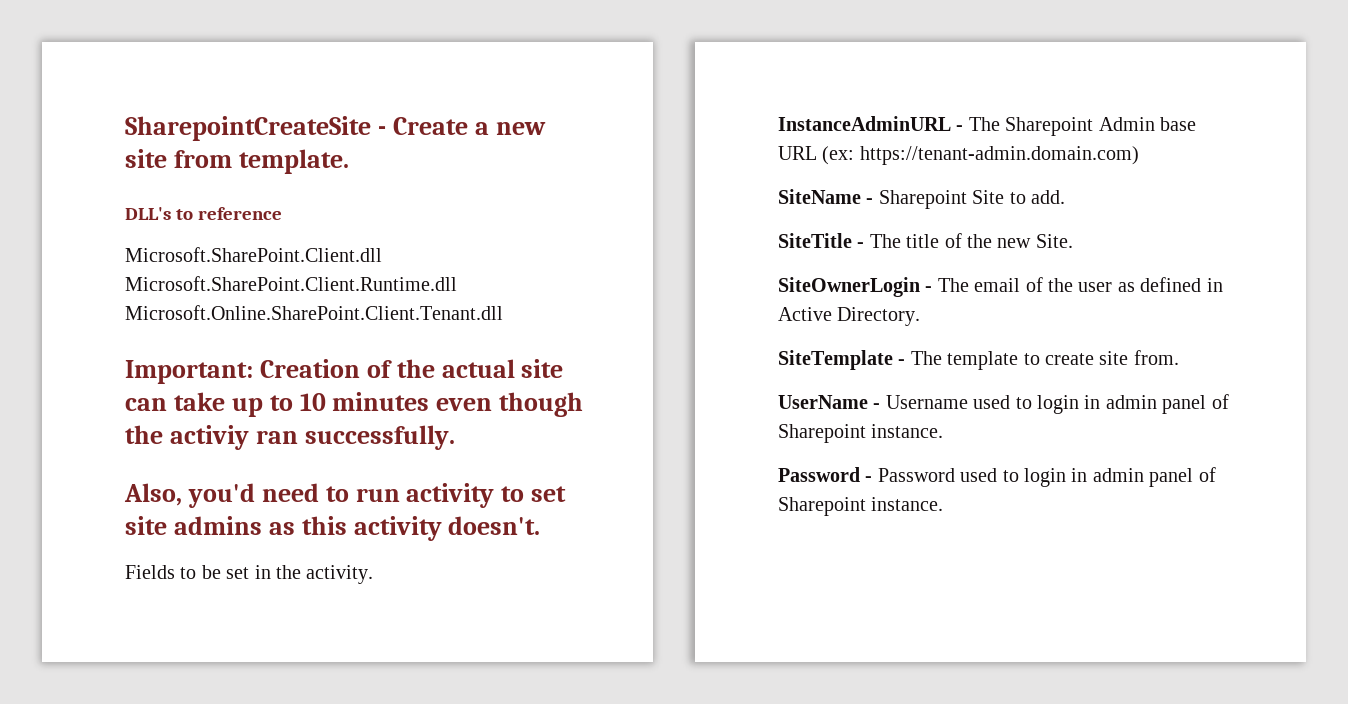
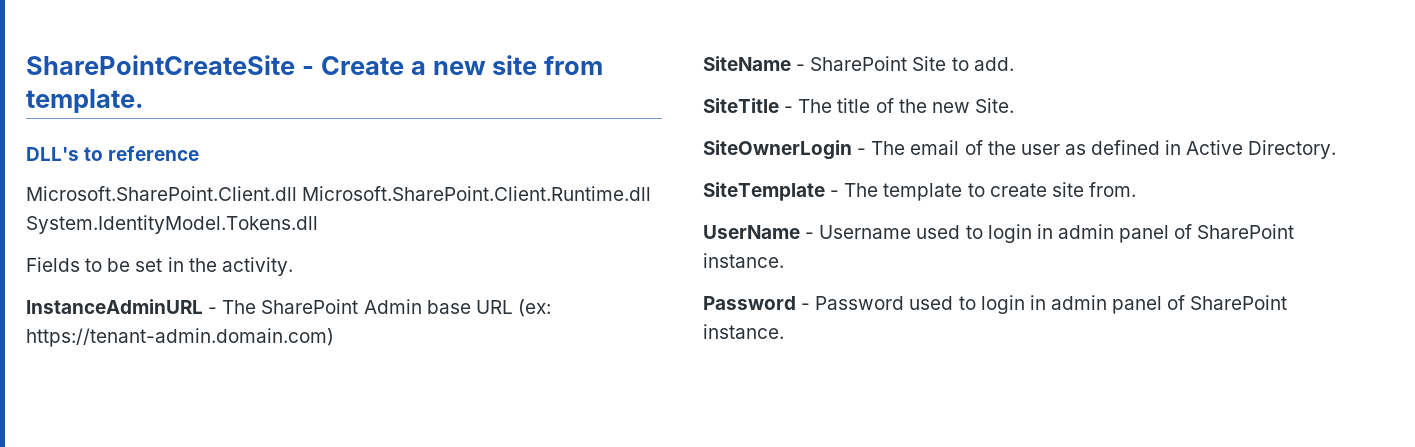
- SharepointCreateSite - Create a new site from template.
+ SharePointCreateSite - Create a new site from template.
- Microsoft.SharePoint.Client.dll Microsoft.SharePoint.Client.Runtime.dll Microsoft.Online.SharePoint.Client.Tenant.dll
- Important: Creation of the actual site can take up to 10 minutes even though the activiy ran successfully.
- Also, you'd need to run activity to set site admins as this activity doesn't.
+ Microsoft.SharePoint.Client.dll Microsoft.SharePoint.Client.Runtime.dll System.IdentityModel.Tokens.dll
- InstanceAdminURL - The Sharepoint Admin base URL (ex: https://tenant-admin.domain.com)
+ InstanceAdminURL - The SharePoint Admin base URL (ex: https://tenant-admin.domain.com)
- SiteName - Sharepoint Site to add.
+ SiteName - SharePoint Site to add.
- UserName - Username used to login in admin panel of Sharepoint instance.
+ UserName - Username used to login in admin panel of SharePoint instance.
- Password - Password used to login in admin panel of Sharepoint instance.
+ Password - Password used to login in admin panel of SharePoint instance.

